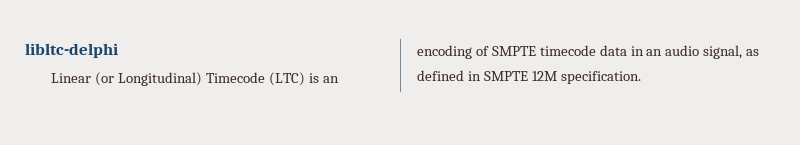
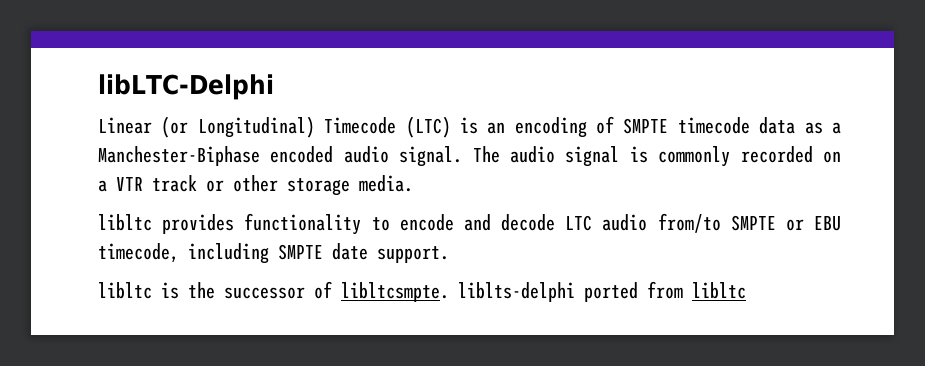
- libltc-delphi
+ libLTC-Delphi
- Linear (or Longitudinal) Timecode (LTC) is an encoding of SMPTE timecode data in an audio signal, as defined in SMPTE 12M specification.
+ Linear (or Longitudinal) Timecode (LTC) is an encoding of SMPTE timecode data as a Manchester-Biphase encoded audio signal. The audio signal is commonly recorded on a VTR track or other storage media.
+ libltc provides functionality to encode and decode LTC audio from/to SMPTE or EBU timecode, including SMPTE date support.
+ libltc is the successor of libltcsmpte. liblts-delphi ported from libltc

